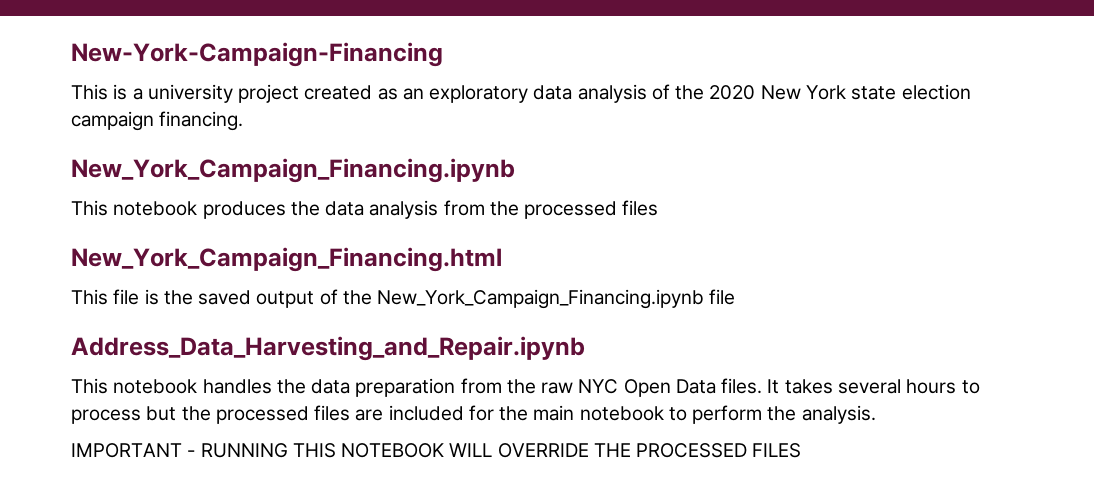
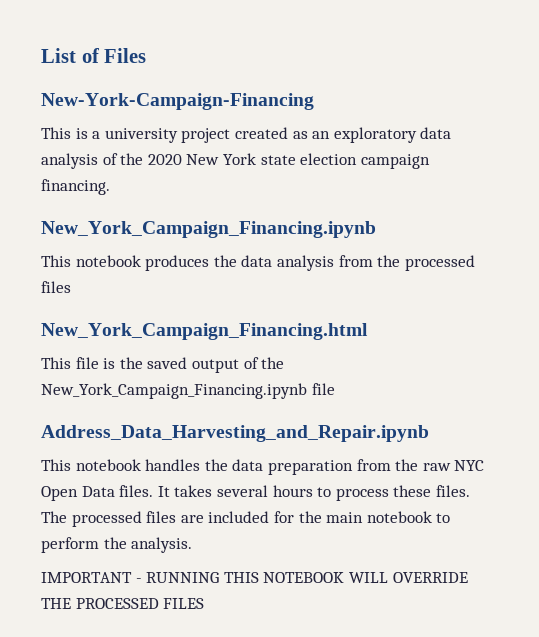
+ List of Files
- It takes several hours to process but the processed files are included for the main notebook to perform the analysis.
+ It takes several hours to process these files. The processed files are included for the main notebook to perform the analysis.

